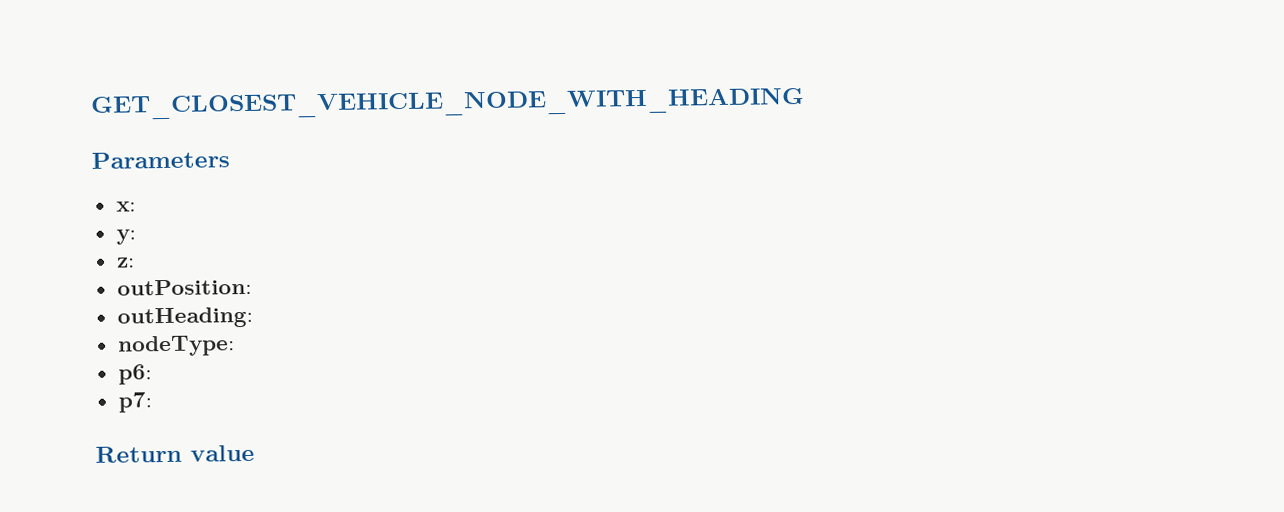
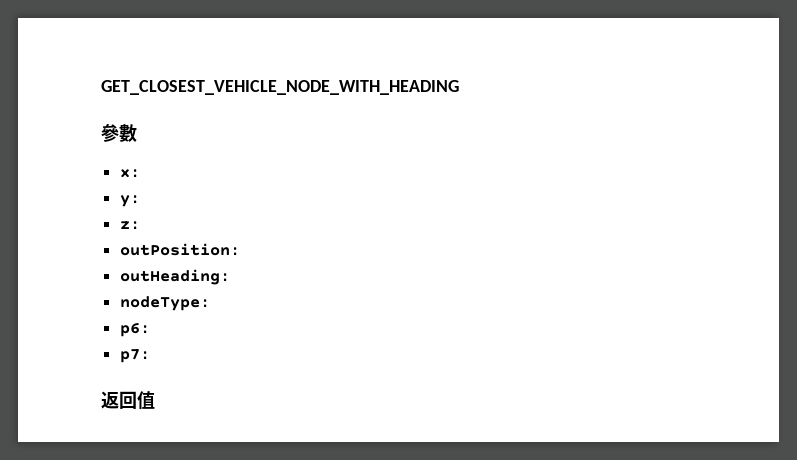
- Parameters
+ 參數
- Return value
+ 返回值

